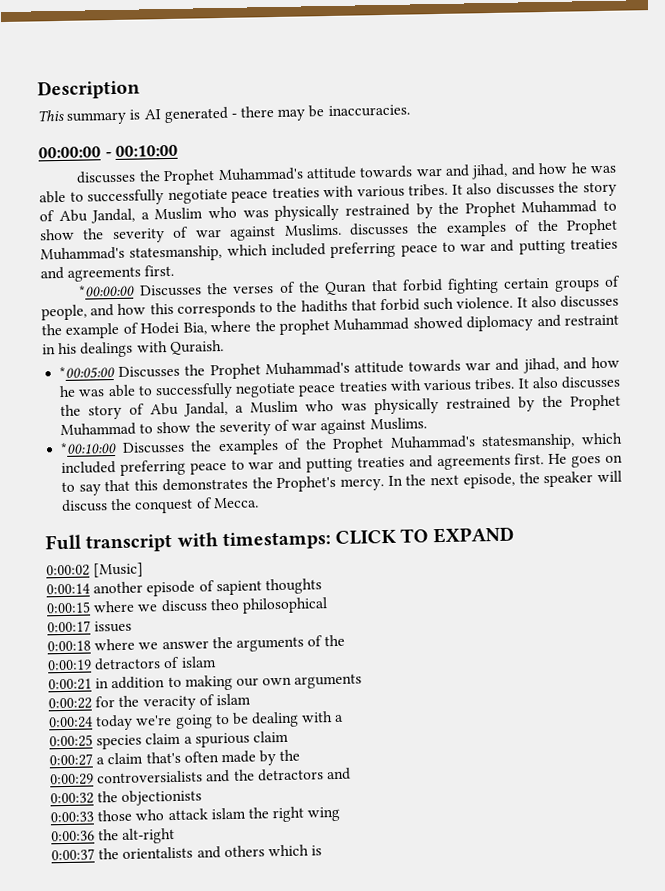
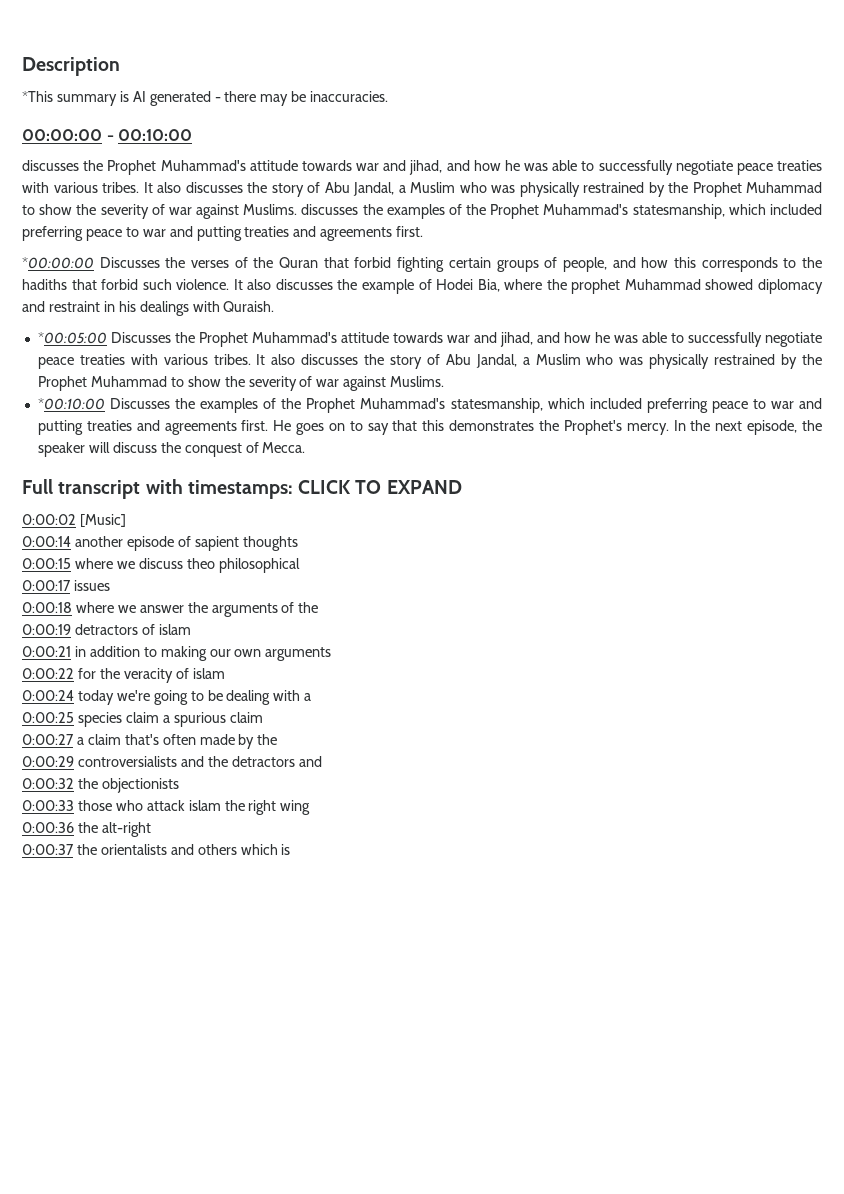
- This summary is AI generated - there may be inaccuracies.
+ *This summary is AI generated - there may be inaccuracies.

